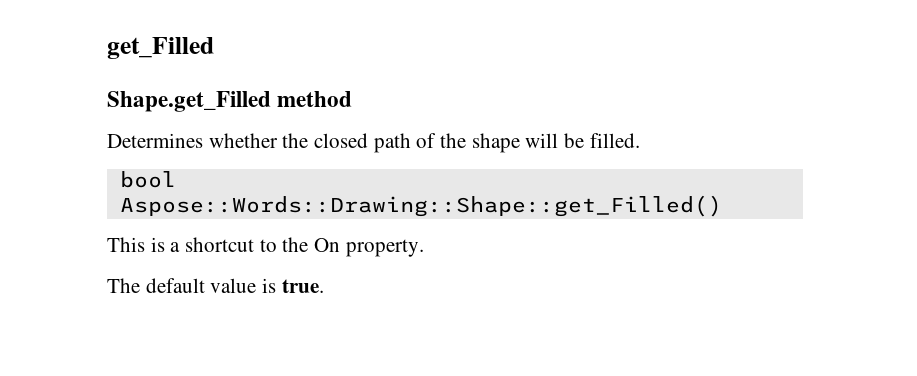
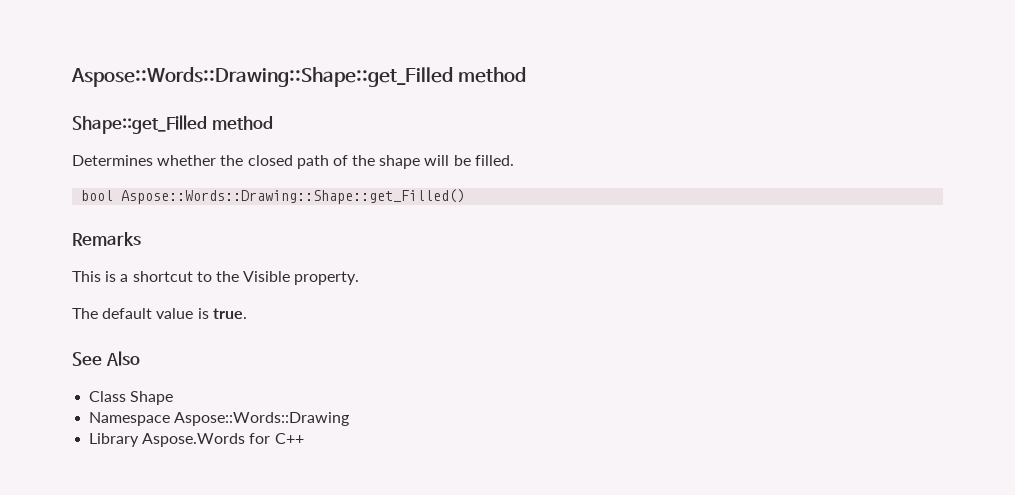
- get_Filled
- Shape.get_Filled method
+ Aspose::Words::Drawing::Shape::get_Filled method
+ Shape::get_Filled method
+ Remarks
- This is a shortcut to the On property.
+ This is a shortcut to the Visible property.
+ See Also
+ Class Shape
+ Namespace Aspose::Words::Drawing
+ Library Aspose.Words for C++

